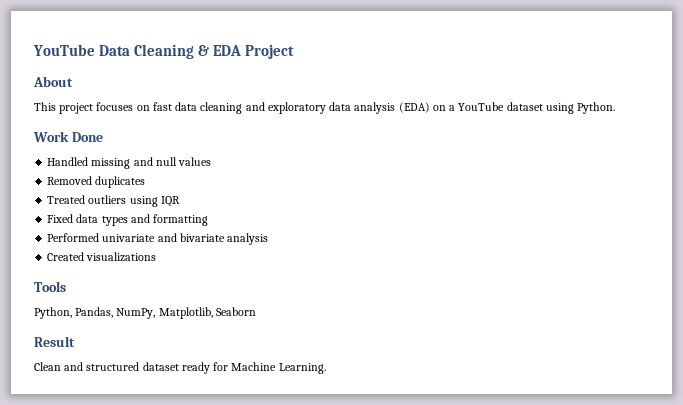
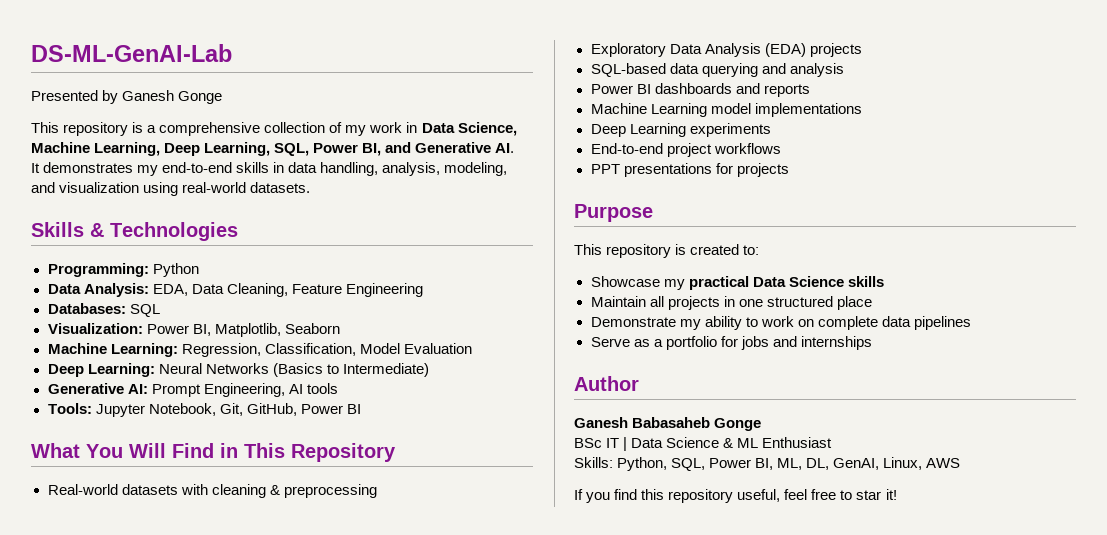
- YouTube Data Cleaning & EDA Project
- About
- This project focuses on fast data cleaning and exploratory data analysis (EDA) on a YouTube dataset using Python.
- Work Done
- Handled missing and null values
- Removed duplicates
- Treated outliers using IQR
- Fixed data types and formatting
- Performed univariate and bivariate analysis
- Created visualizations
- Tools
- Python, Pandas, NumPy, Matplotlib, Seaborn
- Result
- Clean and structured dataset ready for Machine Learning.
+ DS-ML-GenAI-Lab
+ Presented by Ganesh Gonge
+ This repository is a comprehensive collection of my work in Data Science, Machine Learning, Deep Learning, SQL, Power BI, and Generative AI.
+ It demonstrates my end-to-end skills in data handling, analysis, modeling, and visualization using real-world datasets.
+ Skills & Technologies
+ Programming: Python
+ Data Analysis: EDA, Data Cleaning, Feature Engineering
+ Databases: SQL
+ Visualization: Power BI, Matplotlib, Seaborn
+ Machine Learning: Regression, Classification, Model Evaluation
+ Deep Learning: Neural Networks (Basics to Intermediate)
+ Generative AI: Prompt Engineering, AI tools
+ Tools: Jupyter Notebook, Git, GitHub, Power BI
+ What You Will Find in This Repository
+ Real-world datasets with cleaning & preprocessing
+ Exploratory Data Analysis (EDA) projects
+ SQL-based data querying and analysis
+ Power BI dashboards and reports
+ Machine Learning model implementations
+ Deep Learning experiments
+ End-to-end project workflows
+ PPT presentations for projects
+ Purpose
+ This repository is created to:
+ Showcase my practical Data Science skills
+ Maintain all projects in one structured place
+ Demonstrate my ability to work on complete data pipelines
+ Serve as a portfolio for jobs and internships
+ Author
+ Ganesh Babasaheb Gonge
+ BSc IT | Data Science & ML Enthusiast
+ Skills: Python, SQL, Power BI, ML, DL, GenAI, Linux, AWS
+ If you find this repository useful, feel free to star it!

